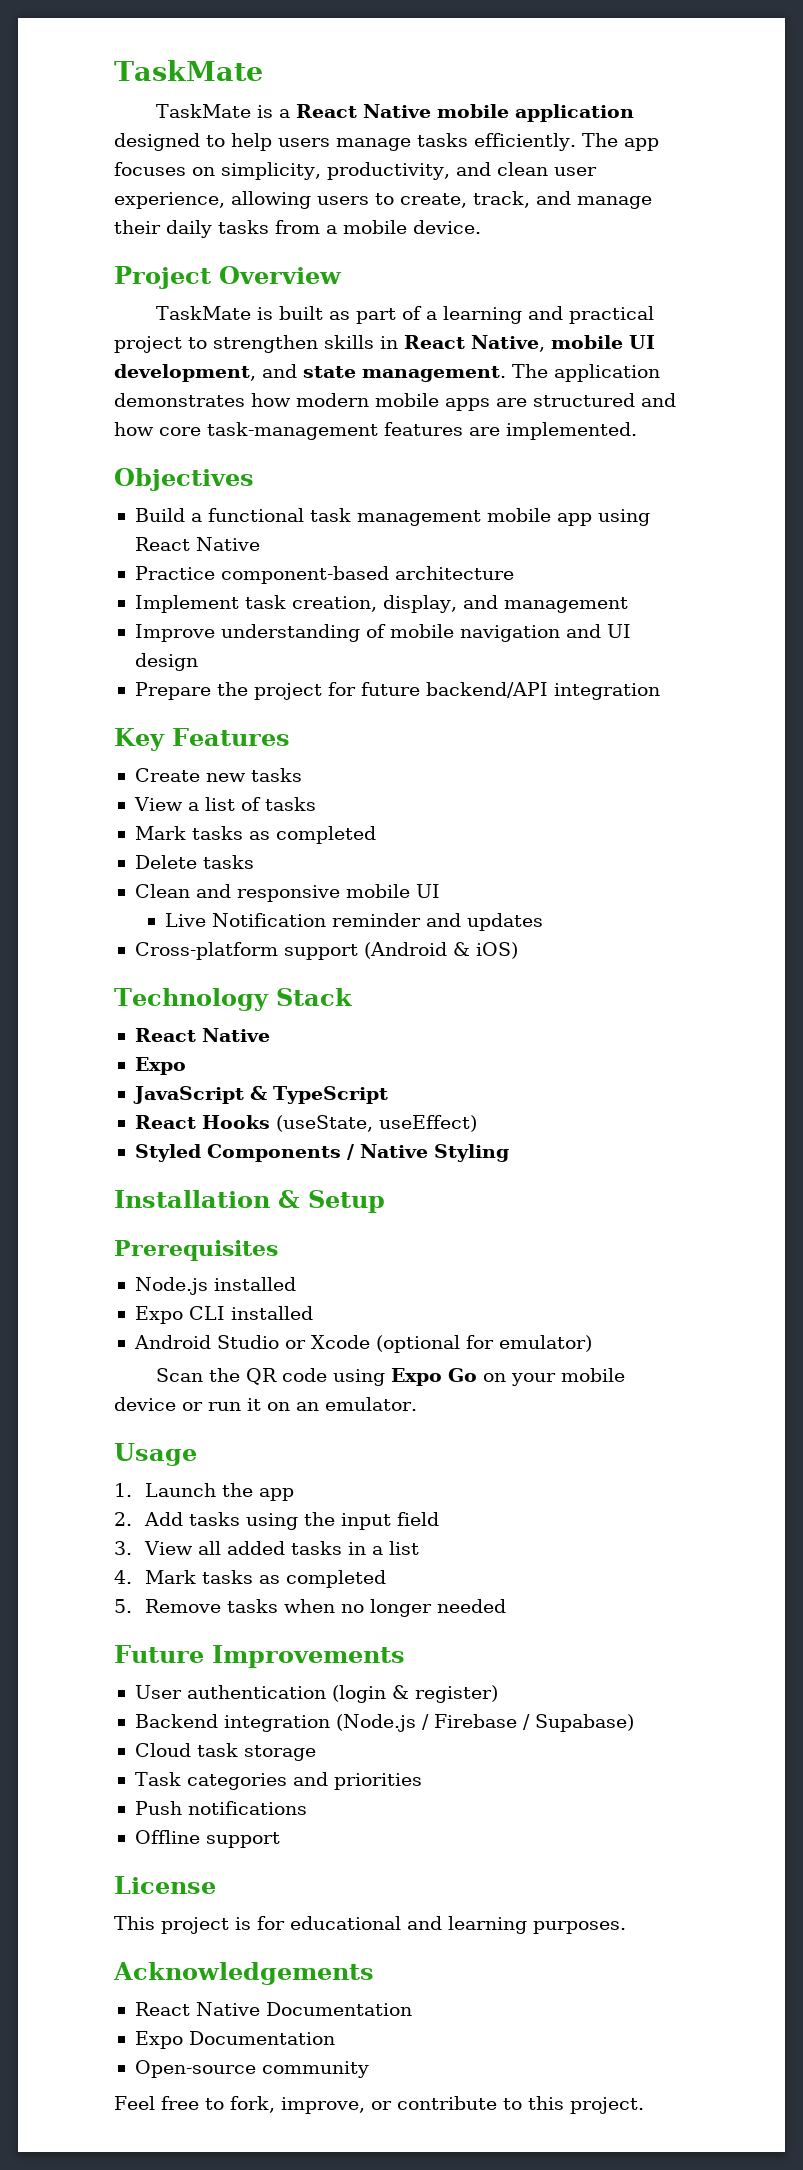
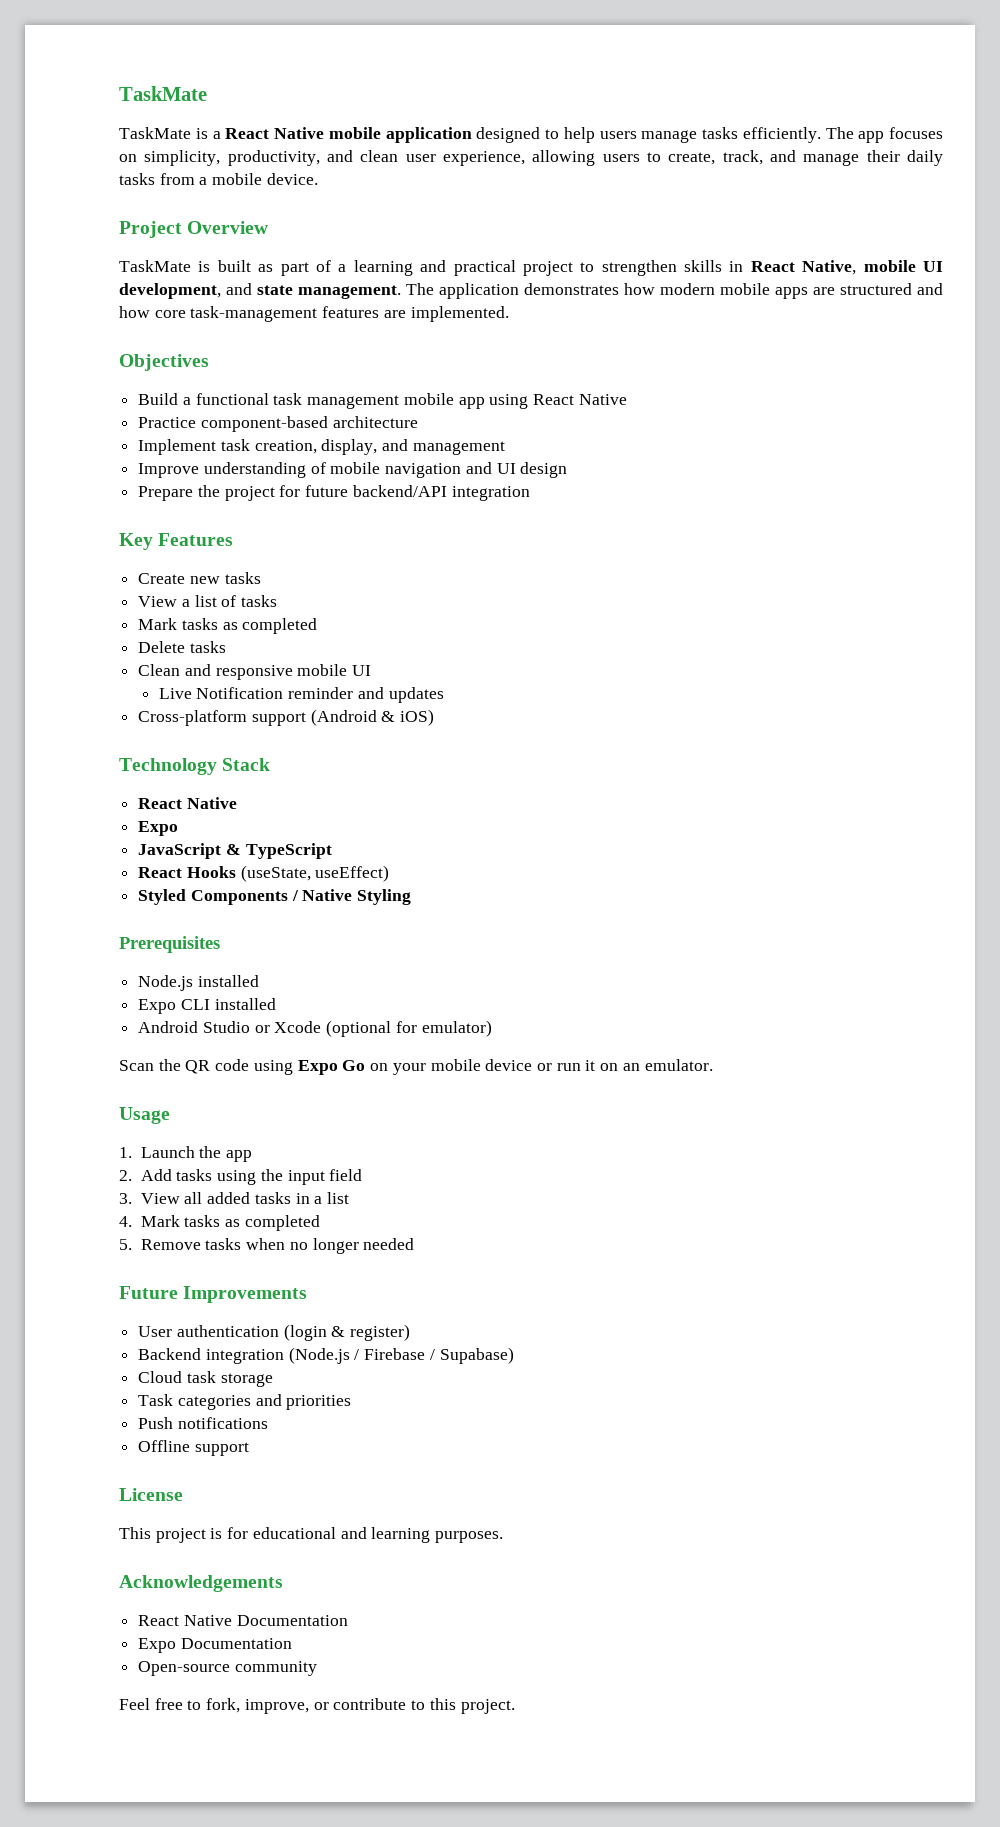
- Installation & Setup

